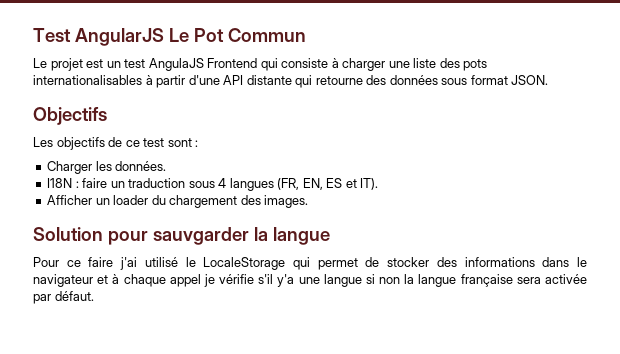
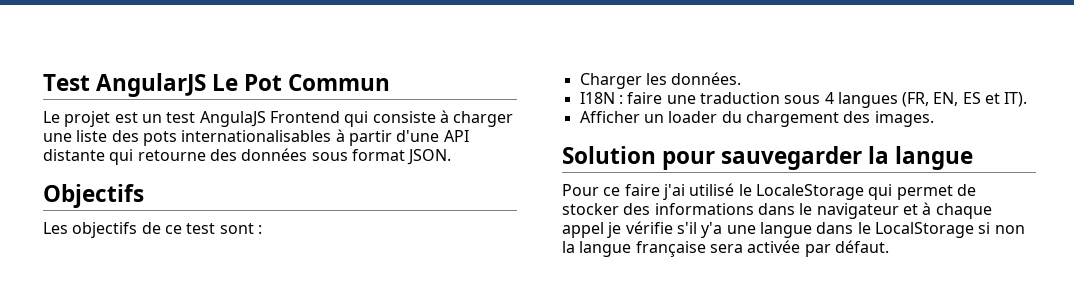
- I18N : faire un traduction sous 4 langues (FR, EN, ES et IT).
+ I18N : faire une traduction sous 4 langues (FR, EN, ES et IT).
- Solution pour sauvgarder la langue
+ Solution pour sauvegarder la langue
- Pour ce faire j'ai utilisé le LocaleStorage qui permet de stocker des informations dans le navigateur et à chaque appel je vérifie s'il y'a une langue si non la langue française sera activée par défaut.
+ Pour ce faire j'ai utilisé le LocaleStorage qui permet de stocker des informations dans le navigateur et à chaque appel je vérifie s'il y'a une langue dans le LocalStorage si non la langue française sera activée par défaut.

